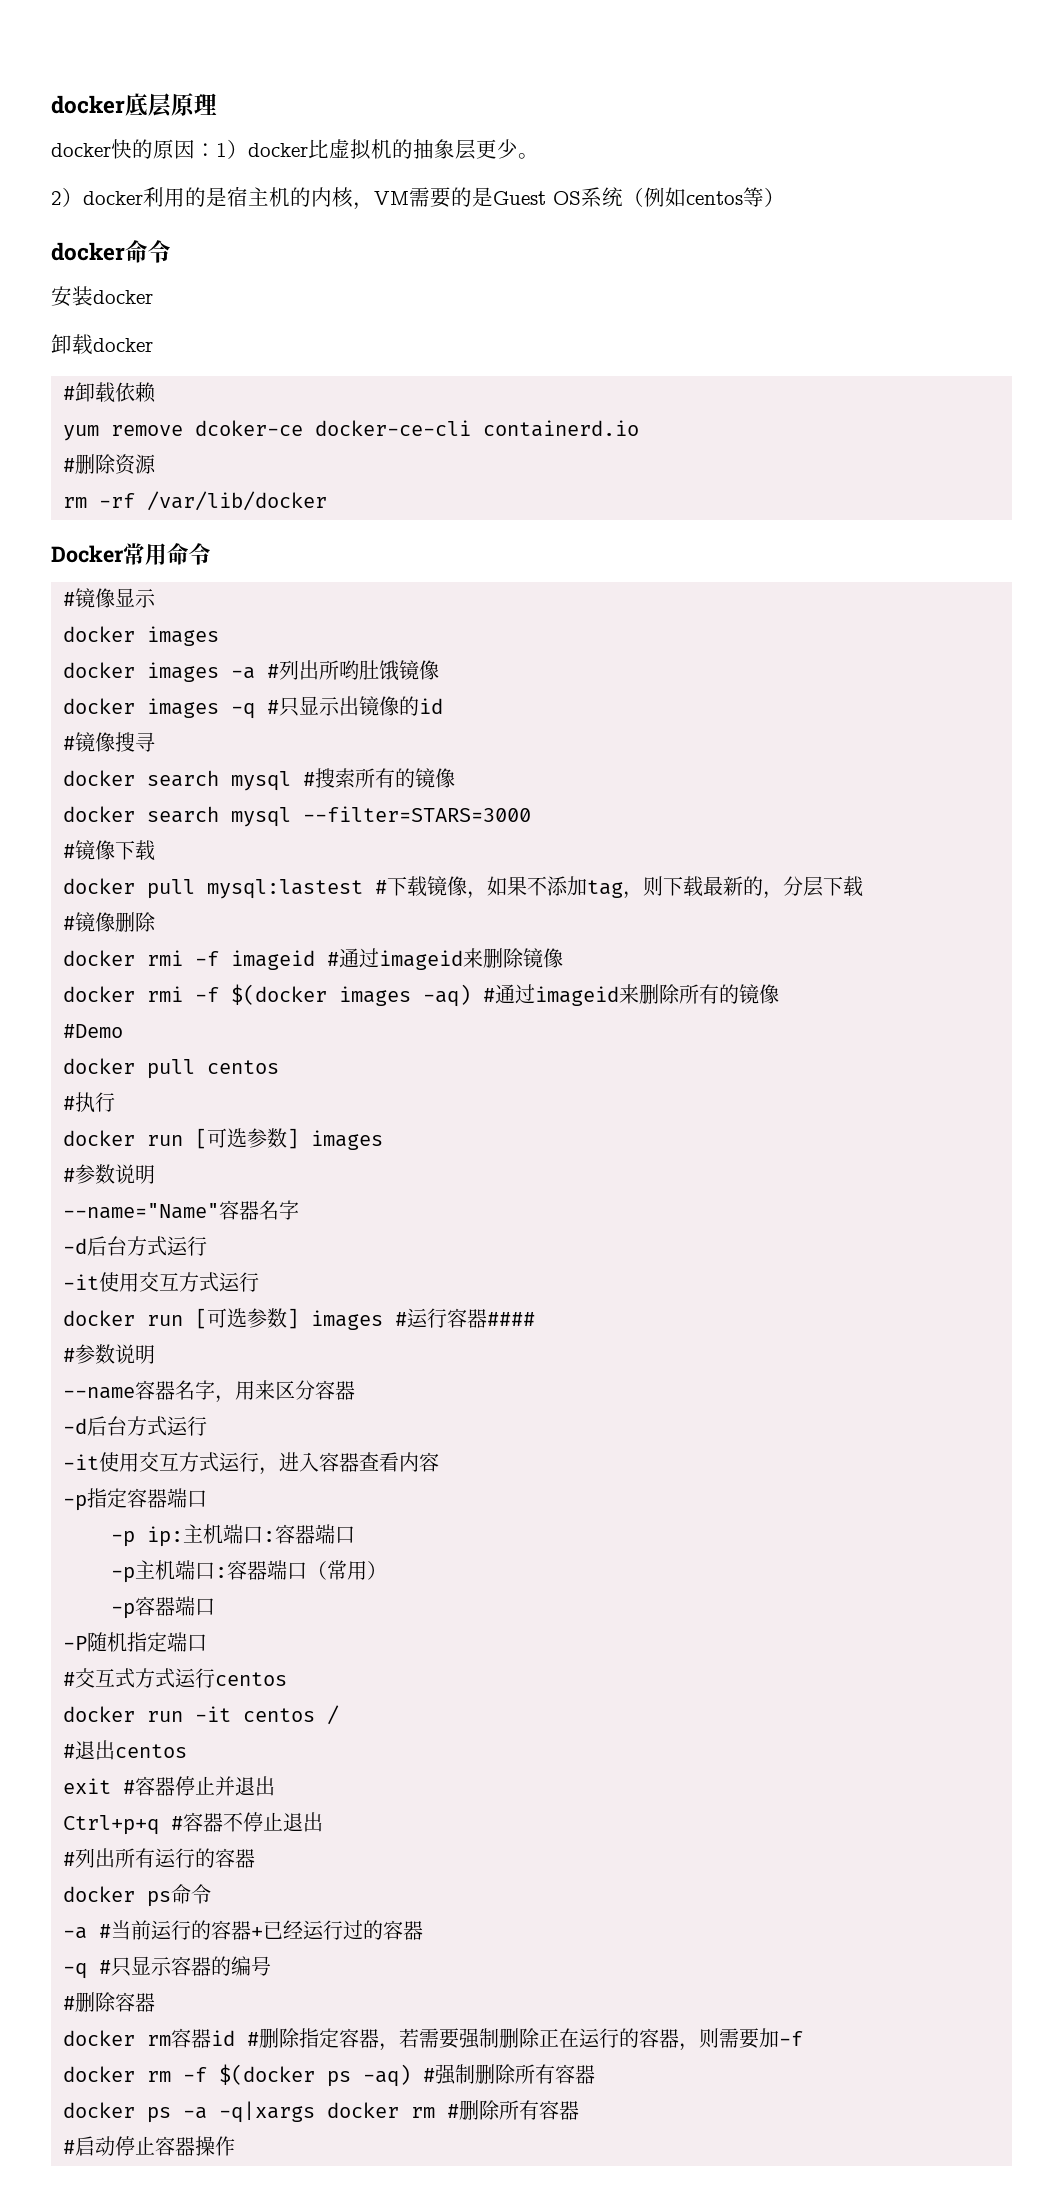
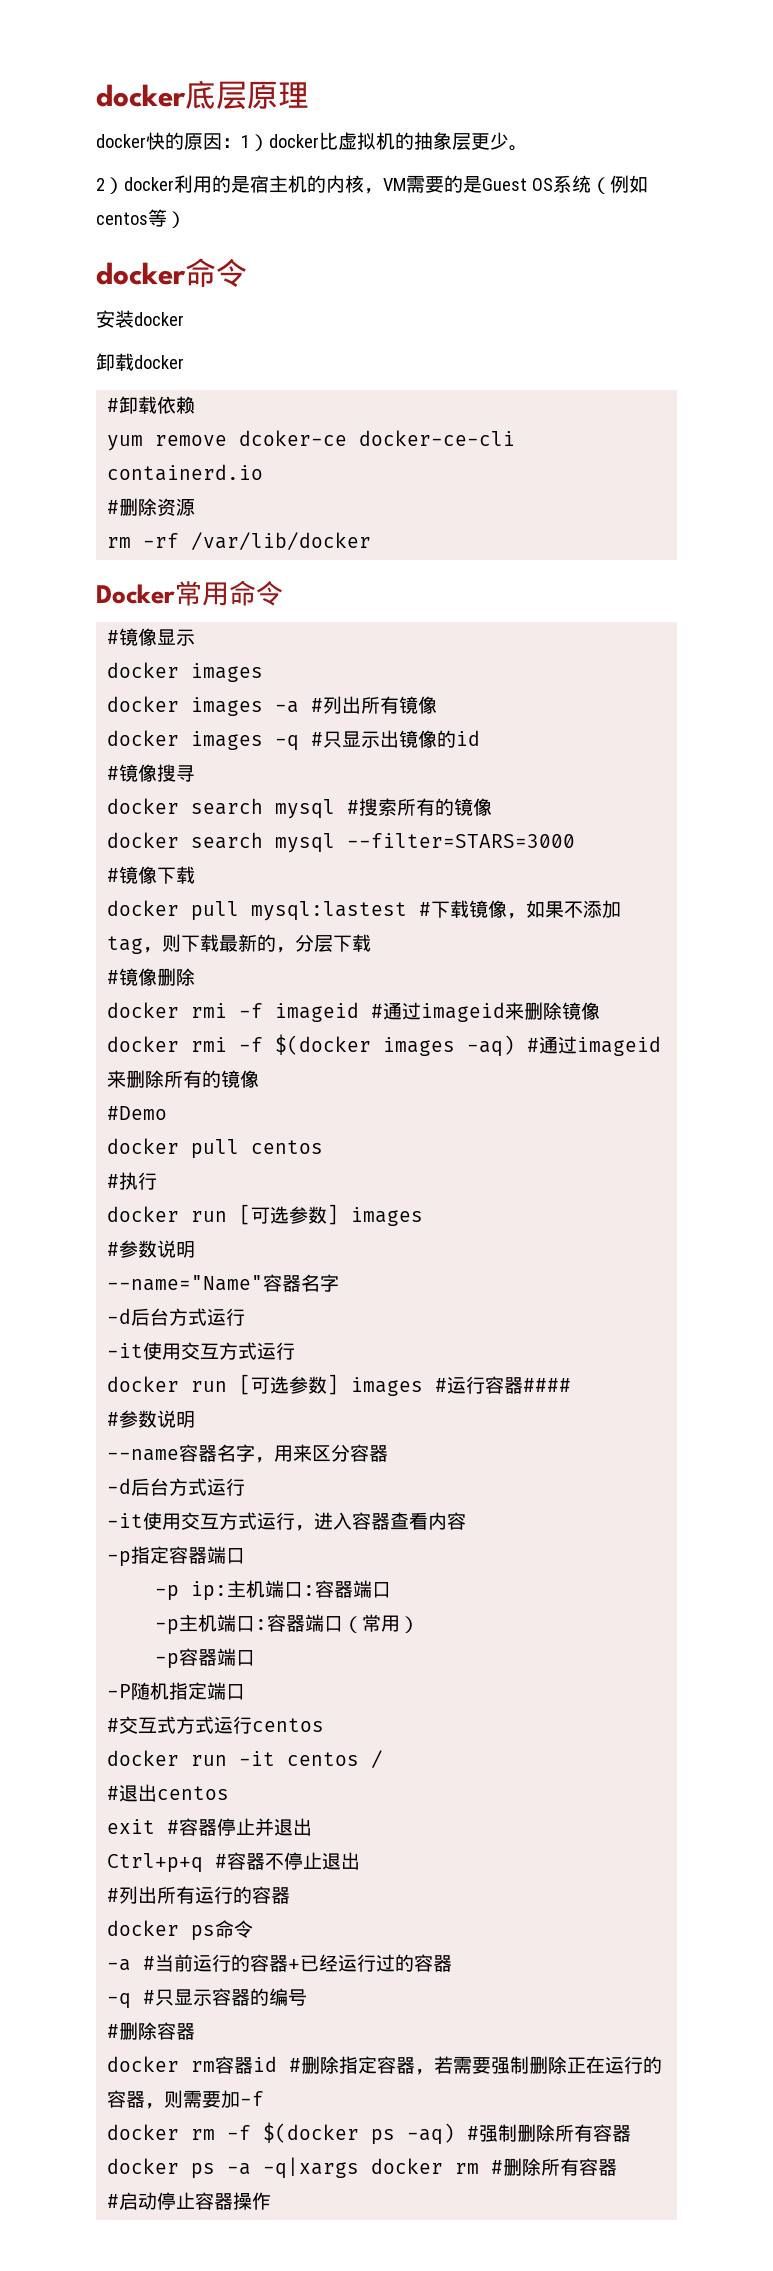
- docker images -a #列出所哟肚饿镜像
+ docker images -a #列出所有镜像

